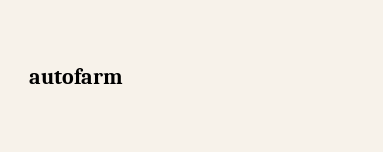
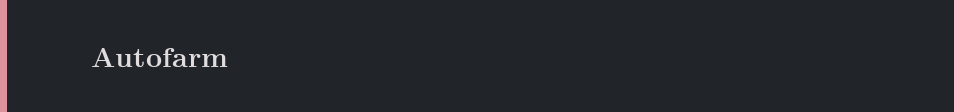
- autofarm
+ Autofarm

